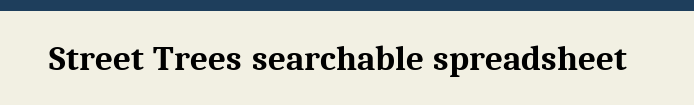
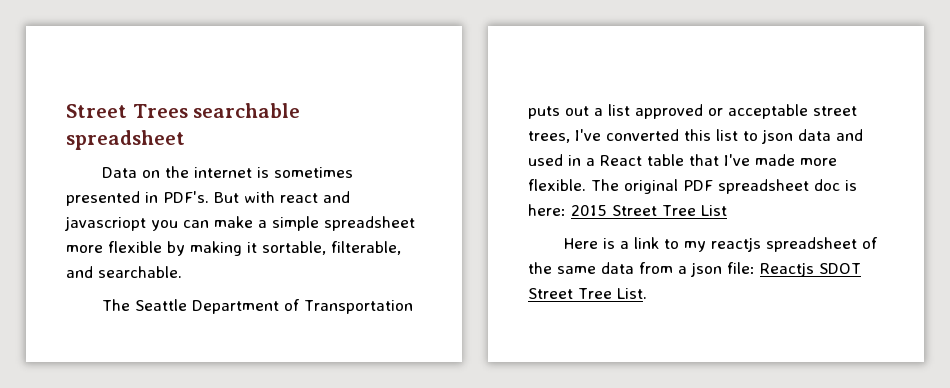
+ Data on the internet is sometimes presented in PDF's. But with react and javascriopt you can make a simple spreadsheet more flexible by making it sortable, filterable, and searchable.
+ The Seattle Department of Transportation puts out a list approved or acceptable street trees, I've converted this list to json data and used in a React table that I've made more flexible. The original PDF spreadsheet doc is here: 2015 Street Tree List
+ Here is a link to my reactjs spreadsheet of the same data from a json file: Reactjs SDOT Street Tree List.

